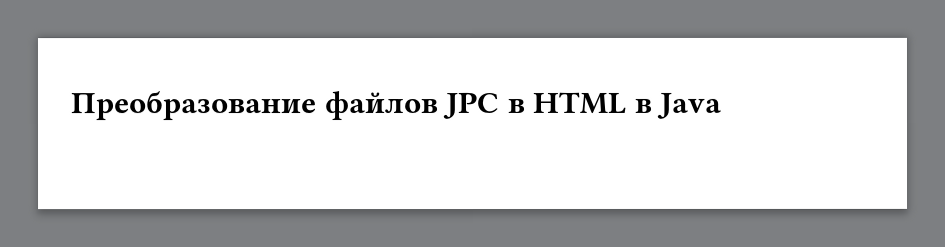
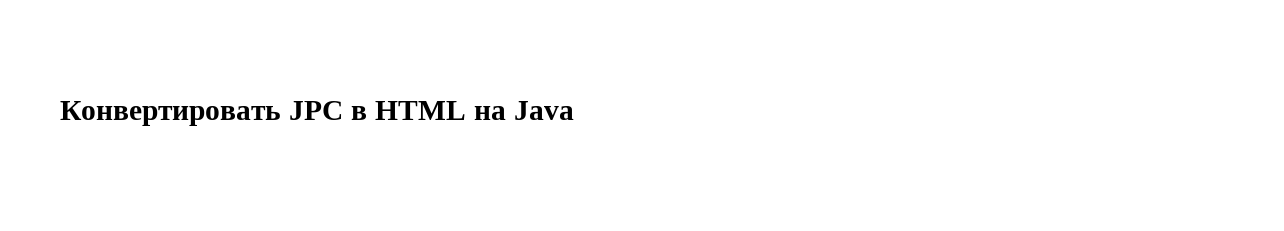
- Преобразование файлов JPC в HTML в Java
+ Конвертировать JPC в HTML на Java

